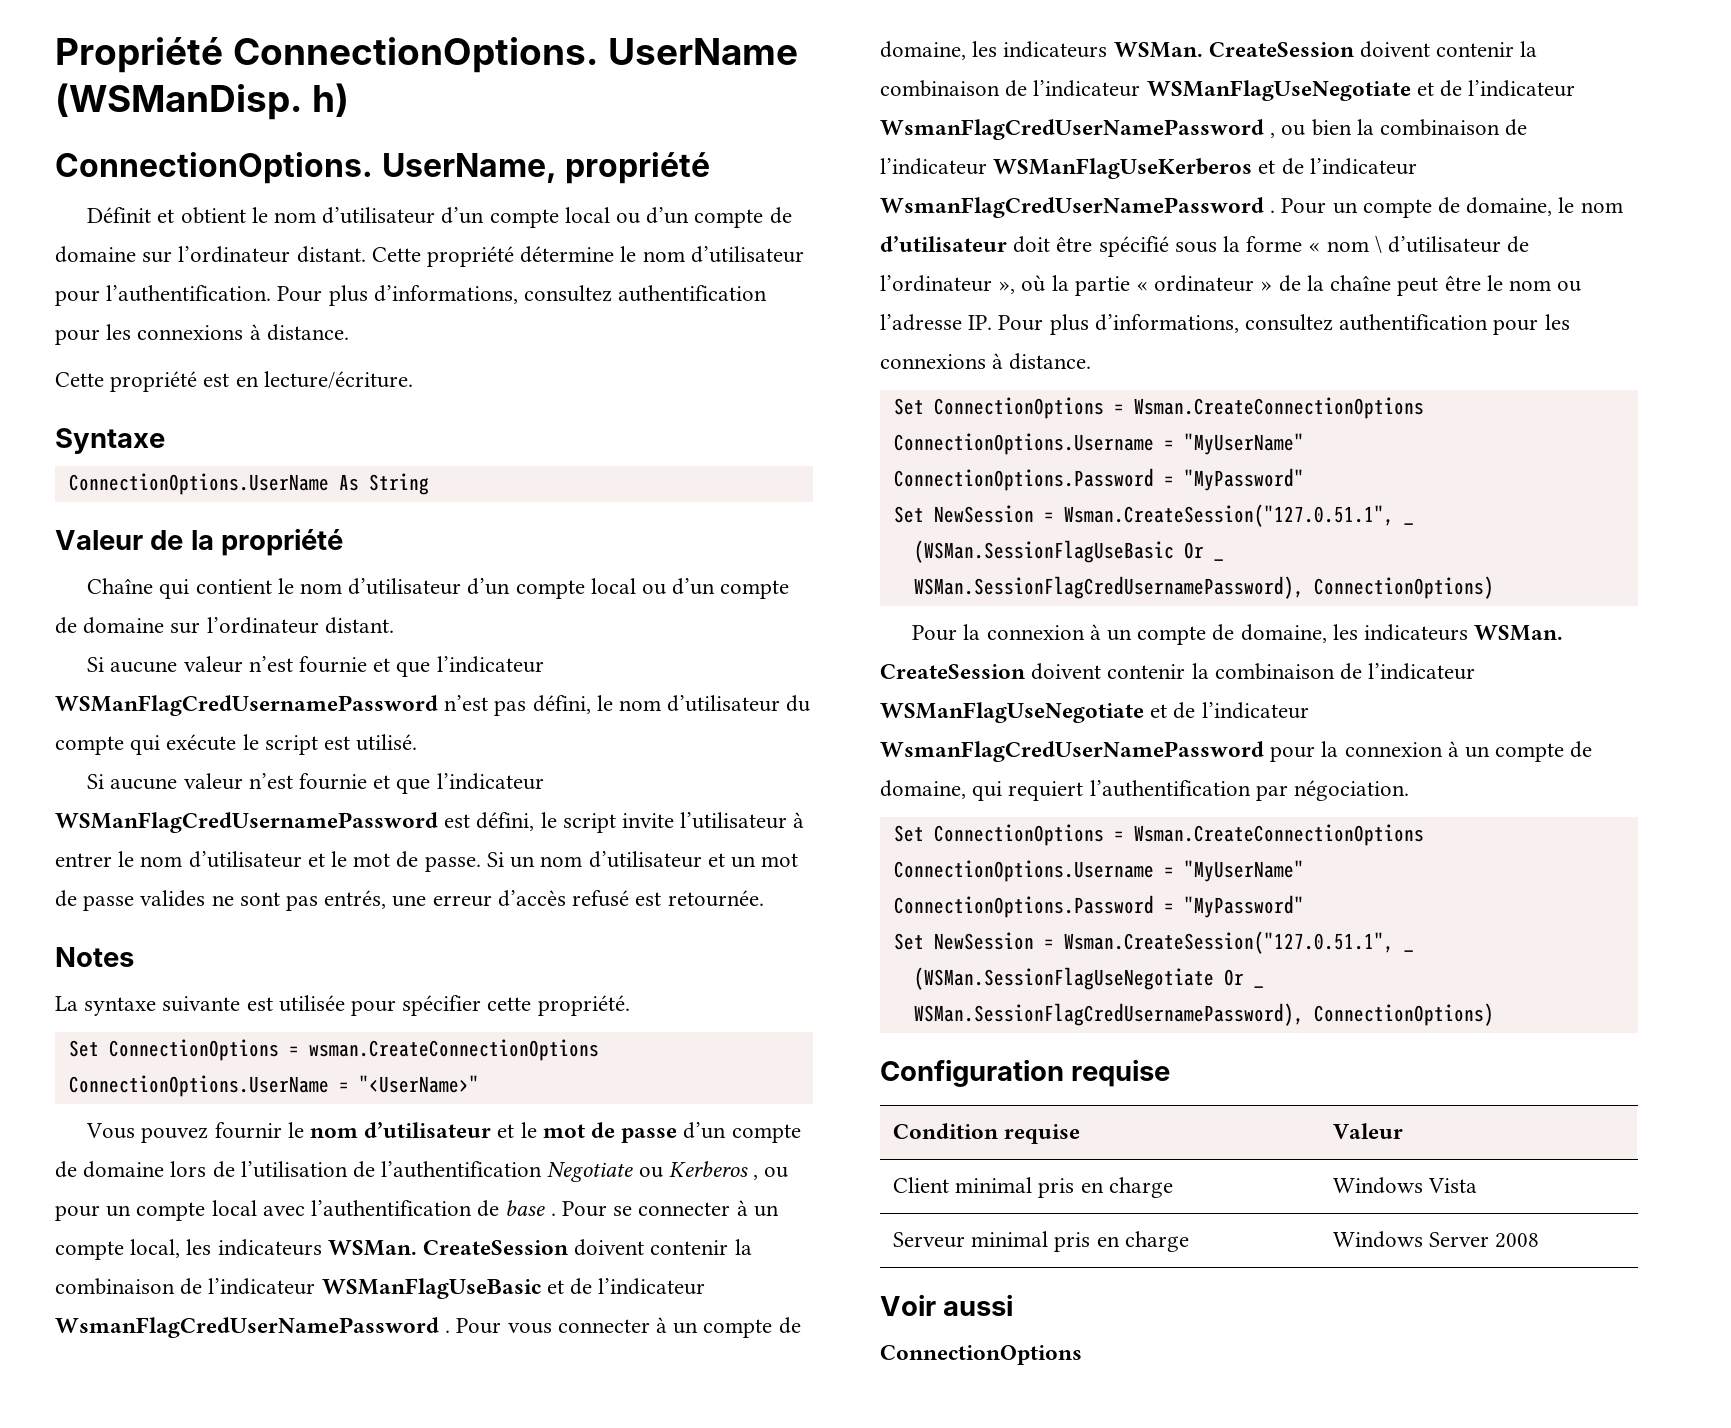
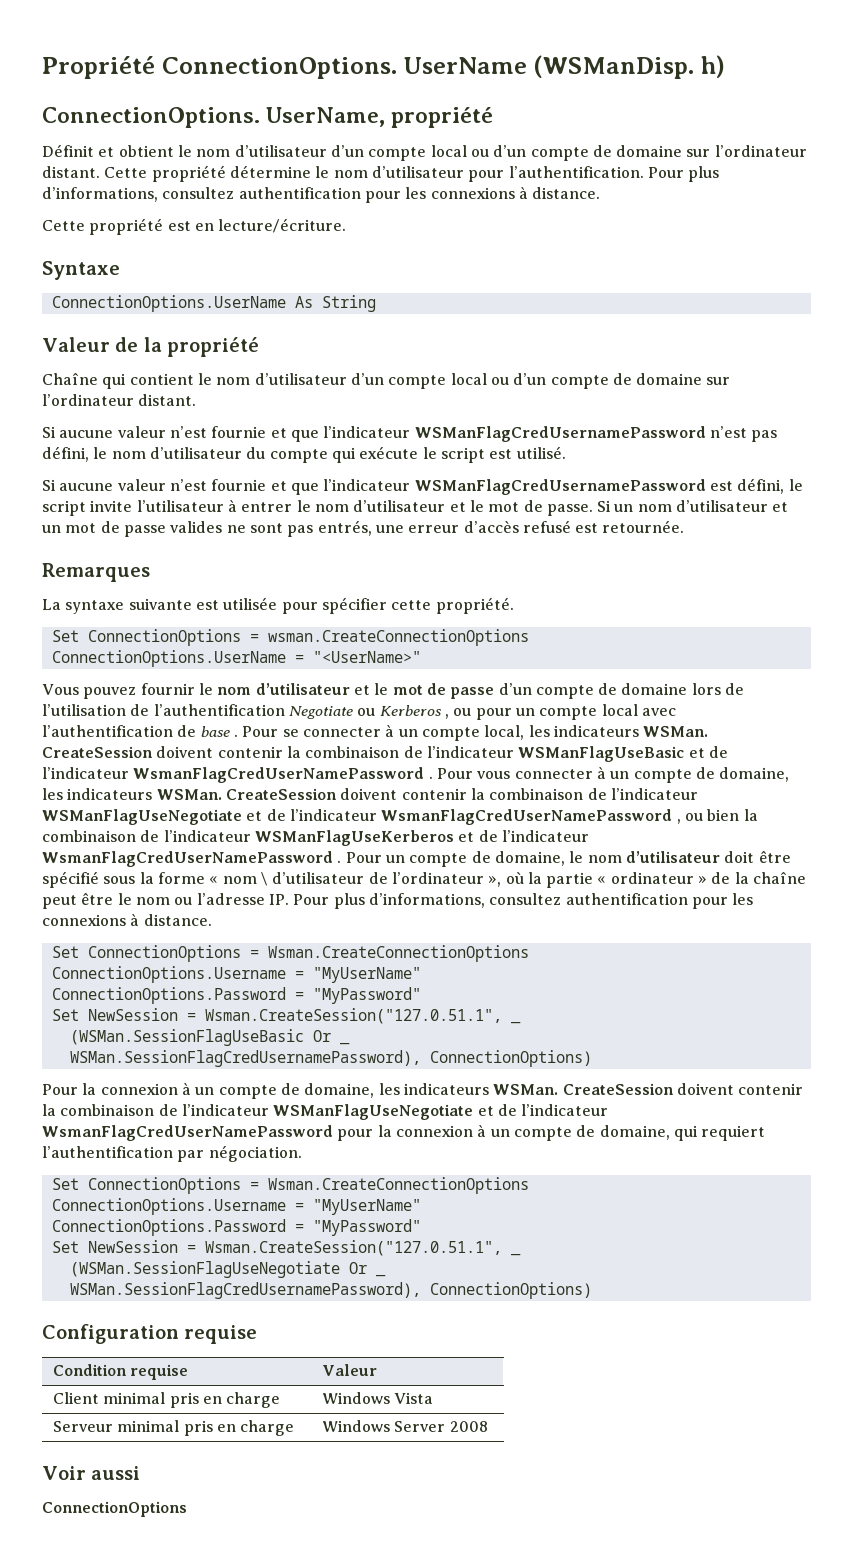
- Notes
+ Remarques

